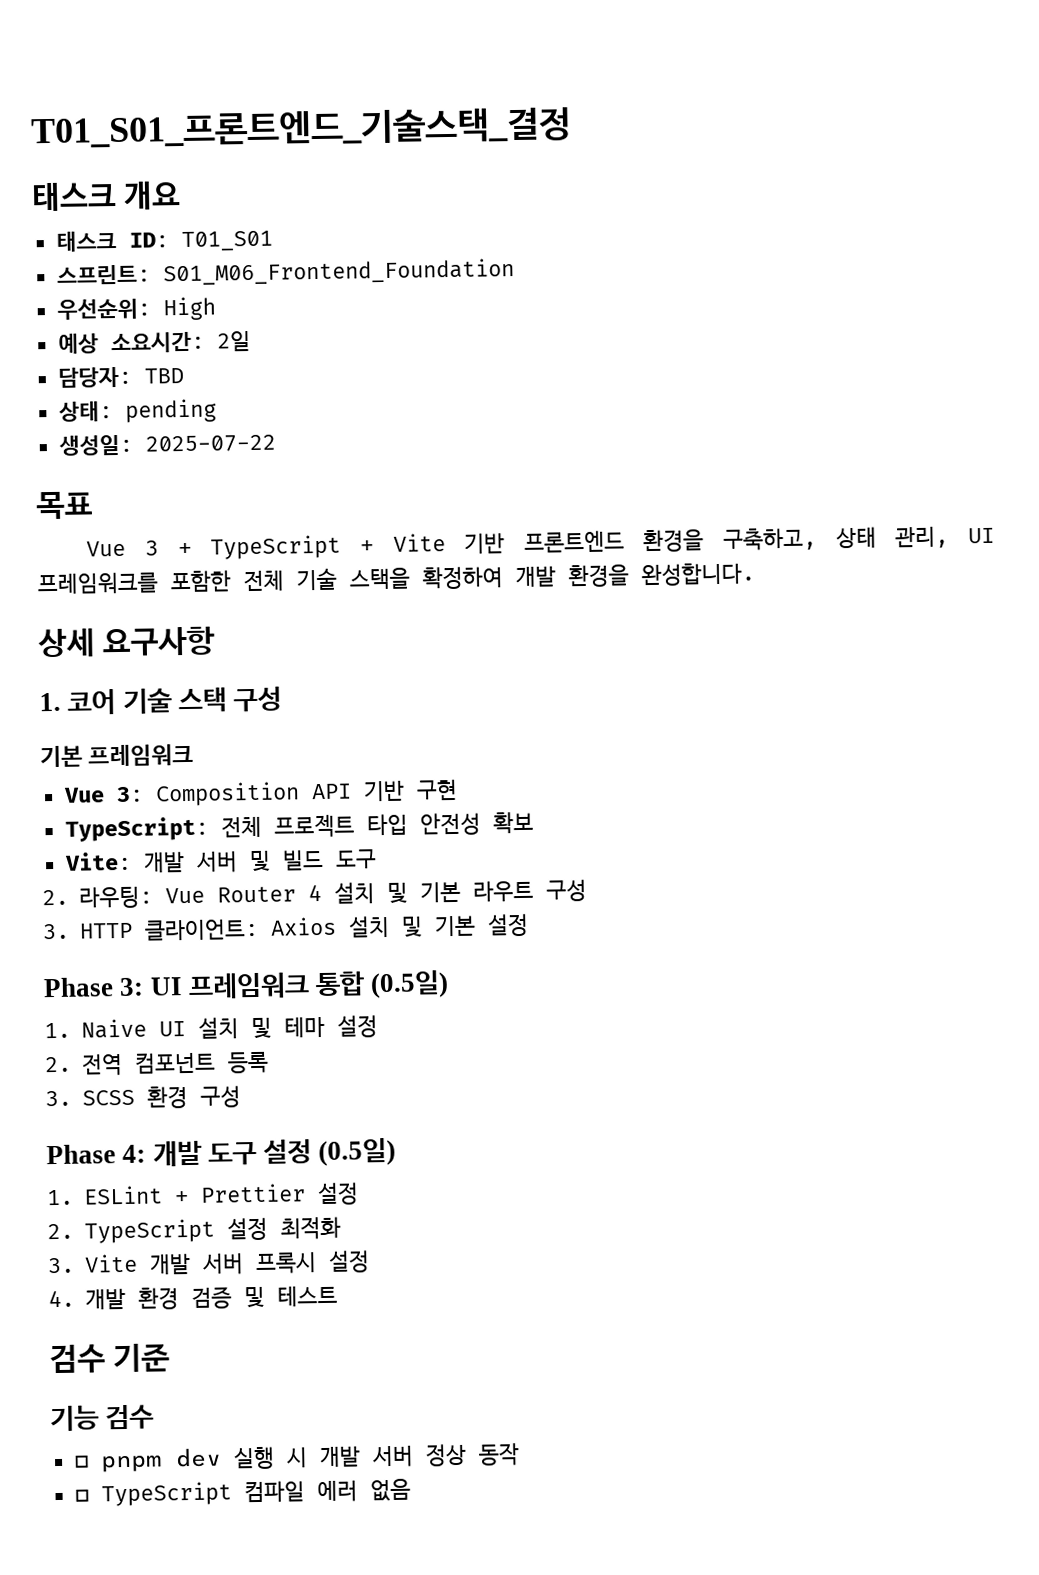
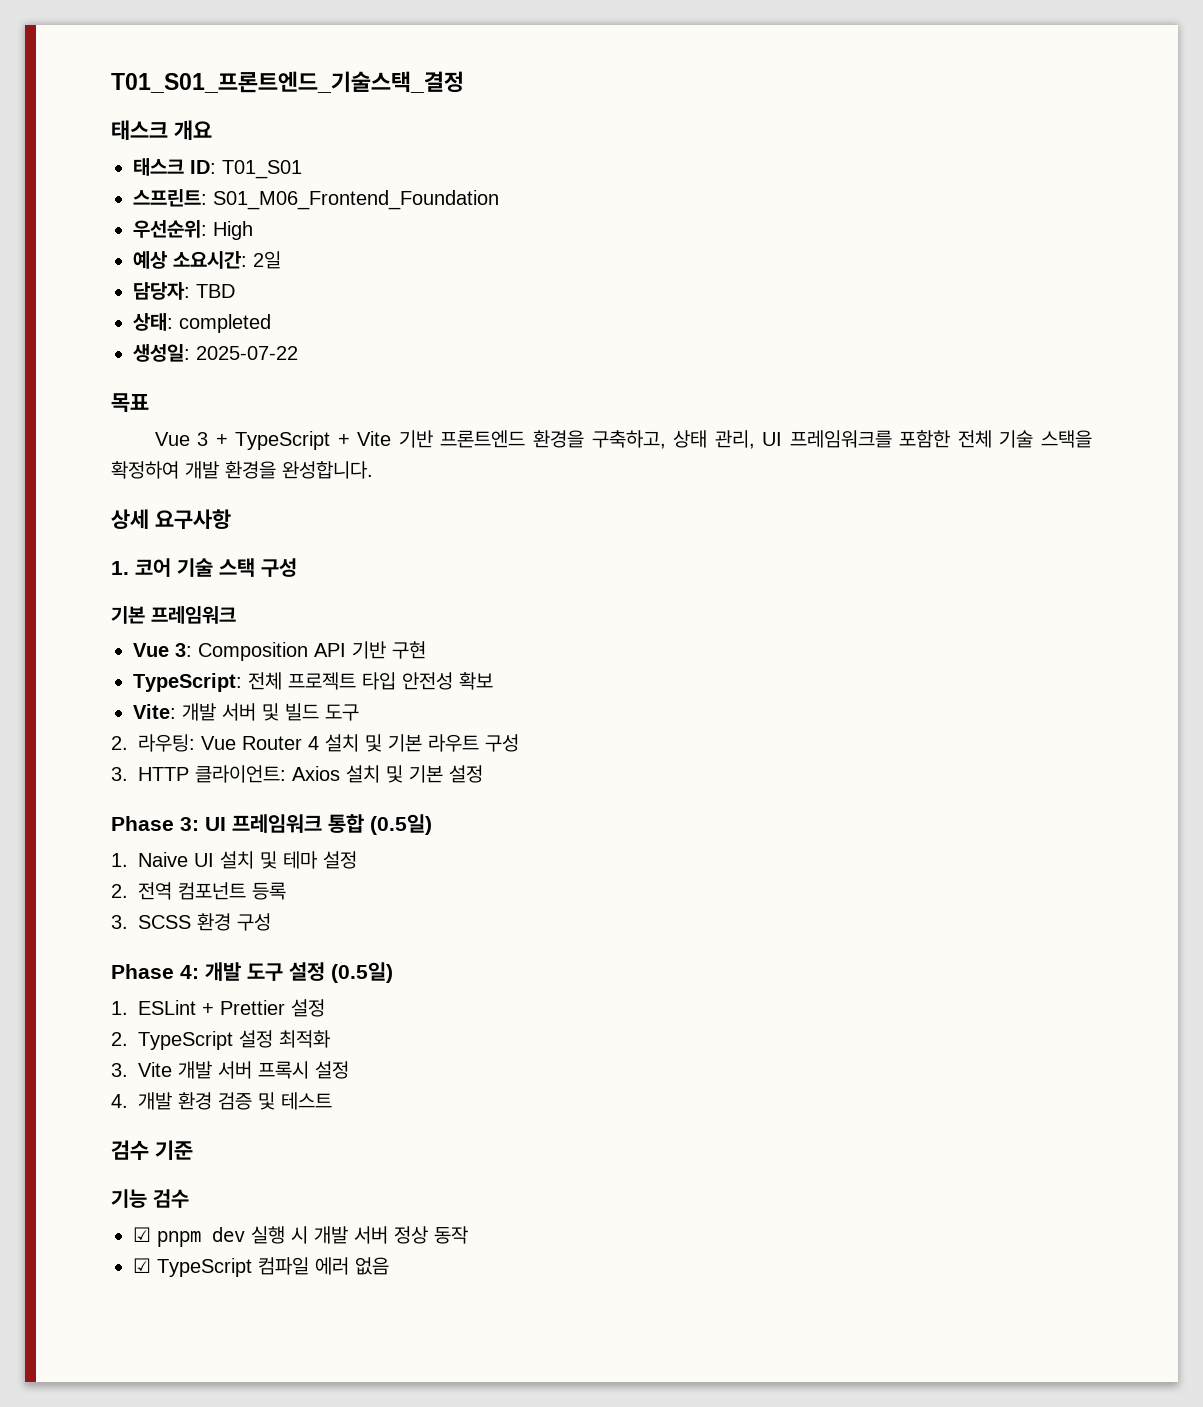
- 상태: pending
+ 상태: completed
- ☐ pnpm dev 실행 시 개발 서버 정상 동작
+ ☑ pnpm dev 실행 시 개발 서버 정상 동작
- ☐ TypeScript 컴파일 에러 없음
+ ☑ TypeScript 컴파일 에러 없음

